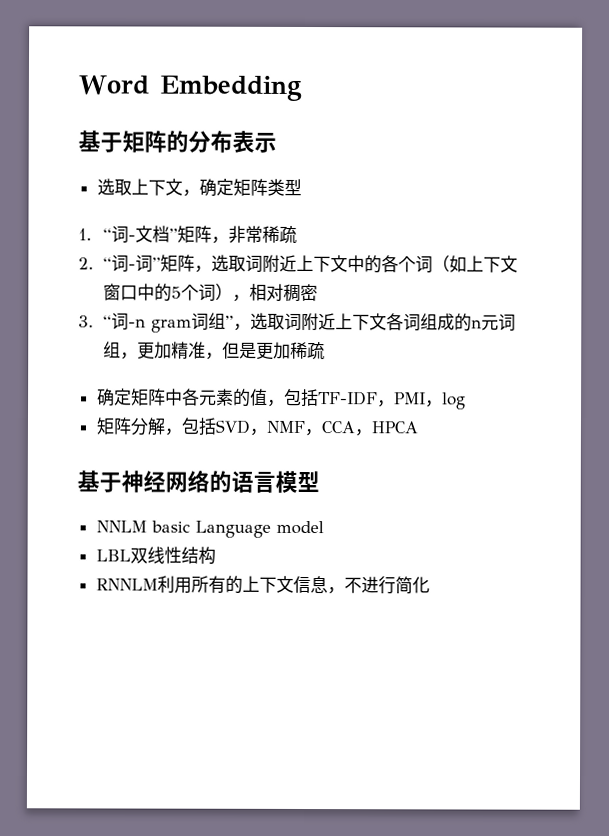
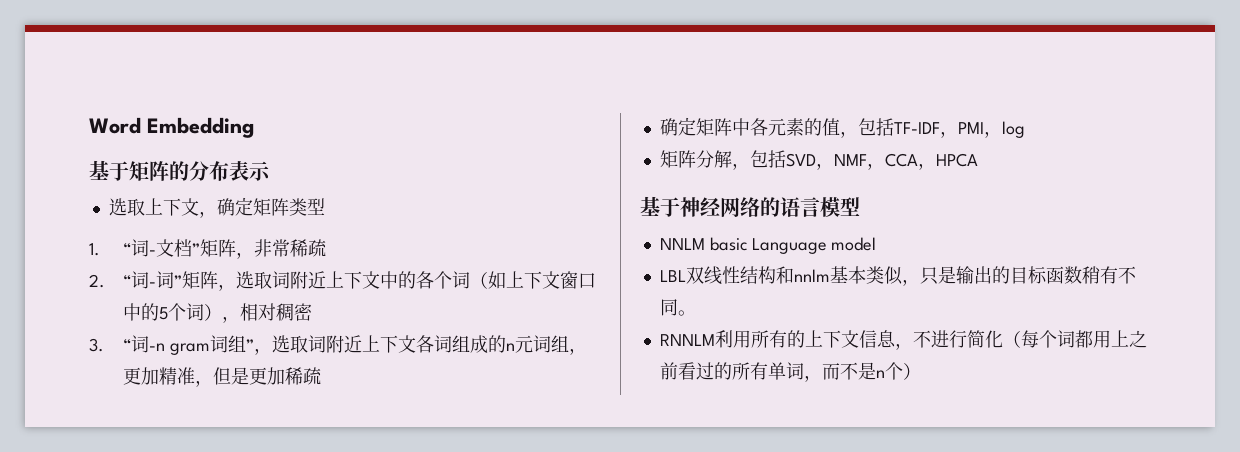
- LBL双线性结构
+ LBL双线性结构和nnlm基本类似，只是输出的目标函数稍有不同。
- RNNLM利用所有的上下文信息，不进行简化
+ RNNLM利用所有的上下文信息，不进行简化（每个词都用上之前看过的所有单词，而不是n个）

